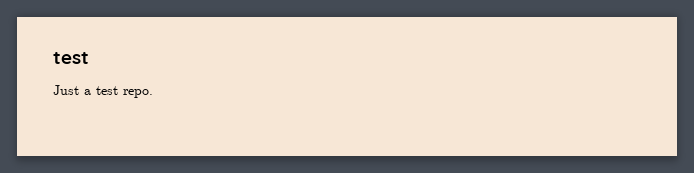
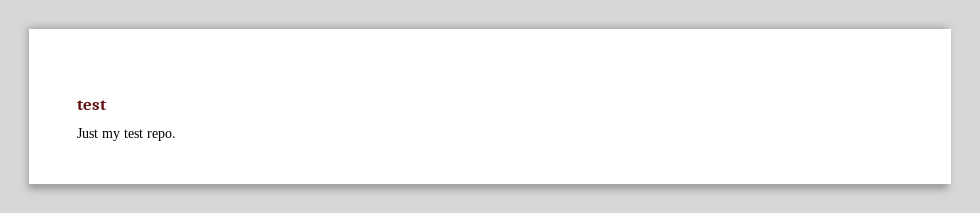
- Just a test repo.
+ Just my test repo.

